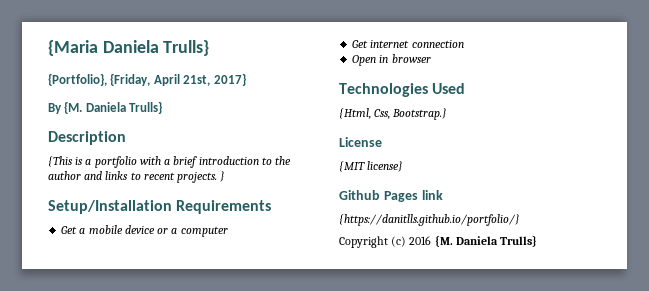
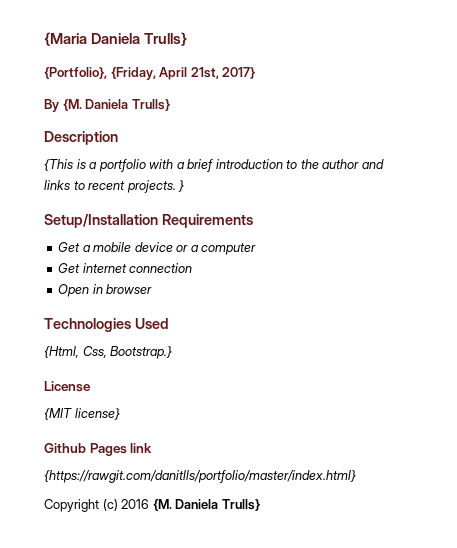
- {https://danitlls.github.io/portfolio/}
+ {https://rawgit.com/danitlls/portfolio/master/index.html}

